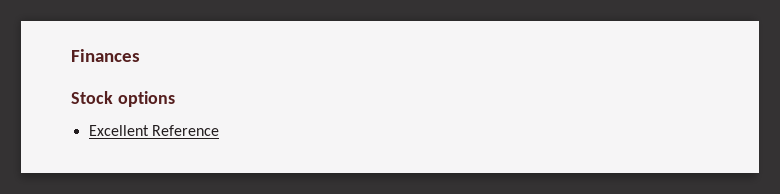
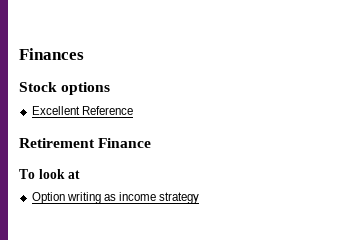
+ Retirement Finance
+ To look at
+ Option writing as income strategy

